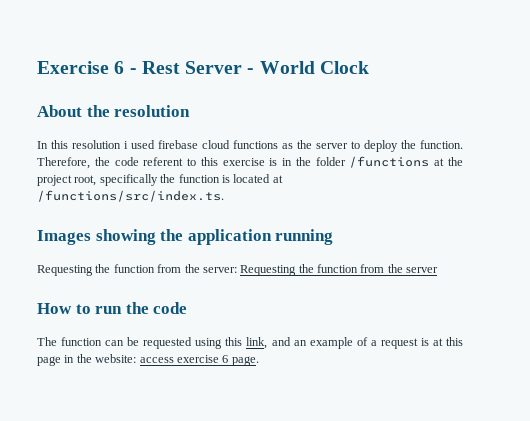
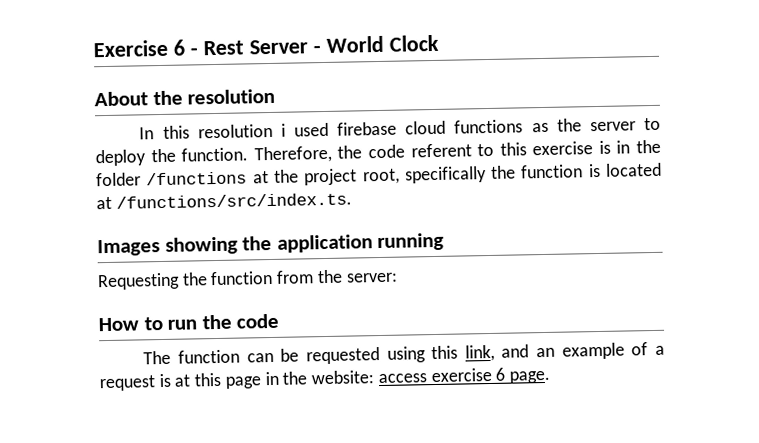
- Requesting the function from the server: Requesting the function from the server
+ Requesting the function from the server:

